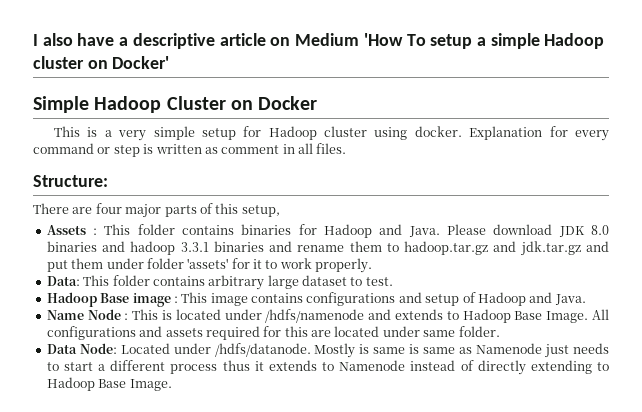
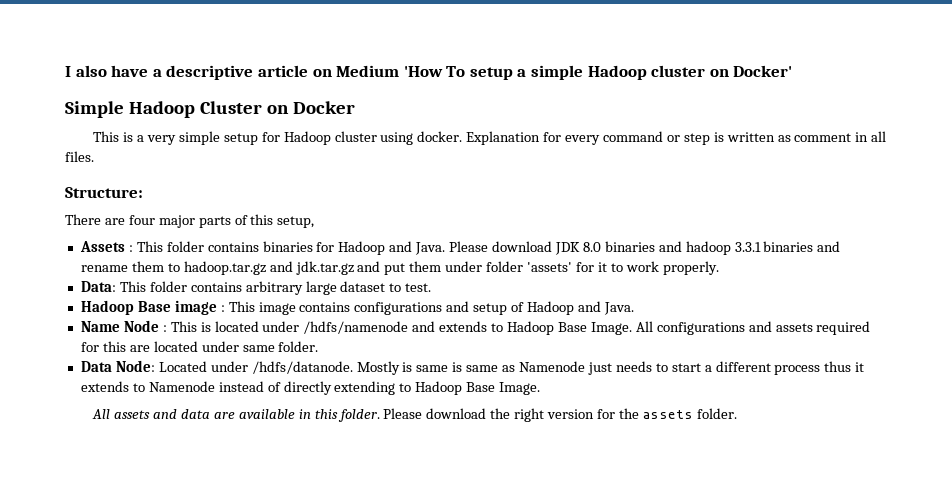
+ All assets and data are available in this folder. Please download the right version for the assets folder.

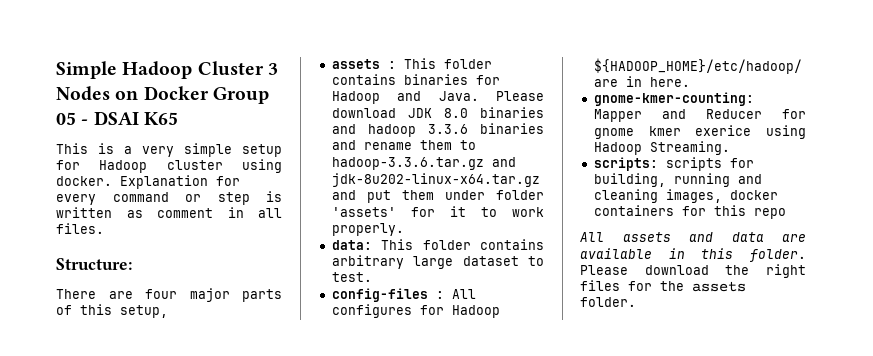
- I also have a descriptive article on Medium 'How To setup a simple Hadoop cluster on Docker'
- Simple Hadoop Cluster on Docker
+ Simple Hadoop Cluster 3 Nodes on Docker Group 05 - DSAI K65
- Assets : This folder contains binaries for Hadoop and Java.
+ assets : This folder contains binaries for Hadoop and Java.
- Please download JDK 8.0 binaries and hadoop 3.3.1 binaries and rename them to hadoop.tar.gz and jdk.tar.gz and put them under folder 'assets' for it to work properly.
+ Please download JDK 8.0 binaries and hadoop 3.3.6 binaries and rename them to hadoop-3.3.6.tar.gz and jdk-8u202-linux-x64.tar.gz and put them under folder 'assets' for it to work properly.
- Data: This folder contains arbitrary large dataset to test.
+ data: This folder contains arbitrary large dataset to test.
- Hadoop Base image : This image contains configurations and setup of Hadoop and Java.
- Name Node : This is located under /hdfs/namenode and extends to Hadoop Base Image. All configurations and assets required for this are located under same folder.
- Data Node: Located under /hdfs/datanode. Mostly is same is same as Namenode just needs to start a different process thus it extends to Namenode instead of directly extending to Hadoop Base Image.
+ config-files : All configures for Hadoop ${HADOOP_HOME}/etc/hadoop/ are in here.
+ gnome-kmer-counting: Mapper and Reducer for gnome kmer exerice using Hadoop Streaming.
+ scripts: scripts for building, running and cleaning images, docker containers for this repo
- Please download the right version for the assets folder.
+ Please download the right files for the assets folder.

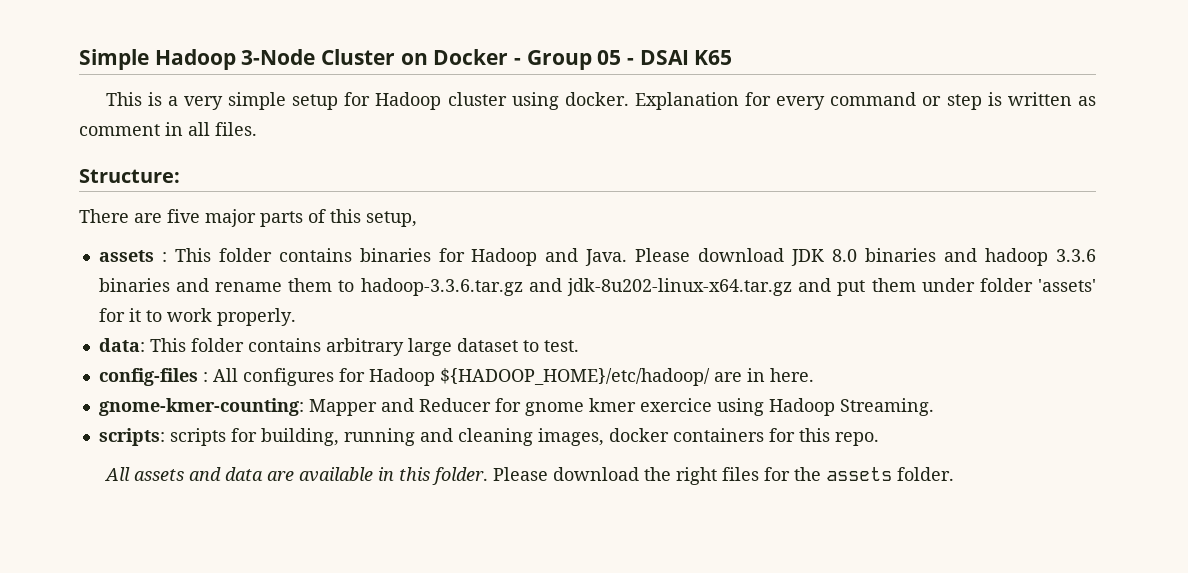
- Simple Hadoop Cluster 3 Nodes on Docker Group 05 - DSAI K65
+ Simple Hadoop 3-Node Cluster on Docker - Group 05 - DSAI K65
- There are four major parts of this setup,
+ There are five major parts of this setup,
- gnome-kmer-counting: Mapper and Reducer for gnome kmer exerice using Hadoop Streaming.
+ gnome-kmer-counting: Mapper and Reducer for gnome kmer exercice using Hadoop Streaming.
- scripts: scripts for building, running and cleaning images, docker containers for this repo
+ scripts: scripts for building, running and cleaning images, docker containers for this repo.

